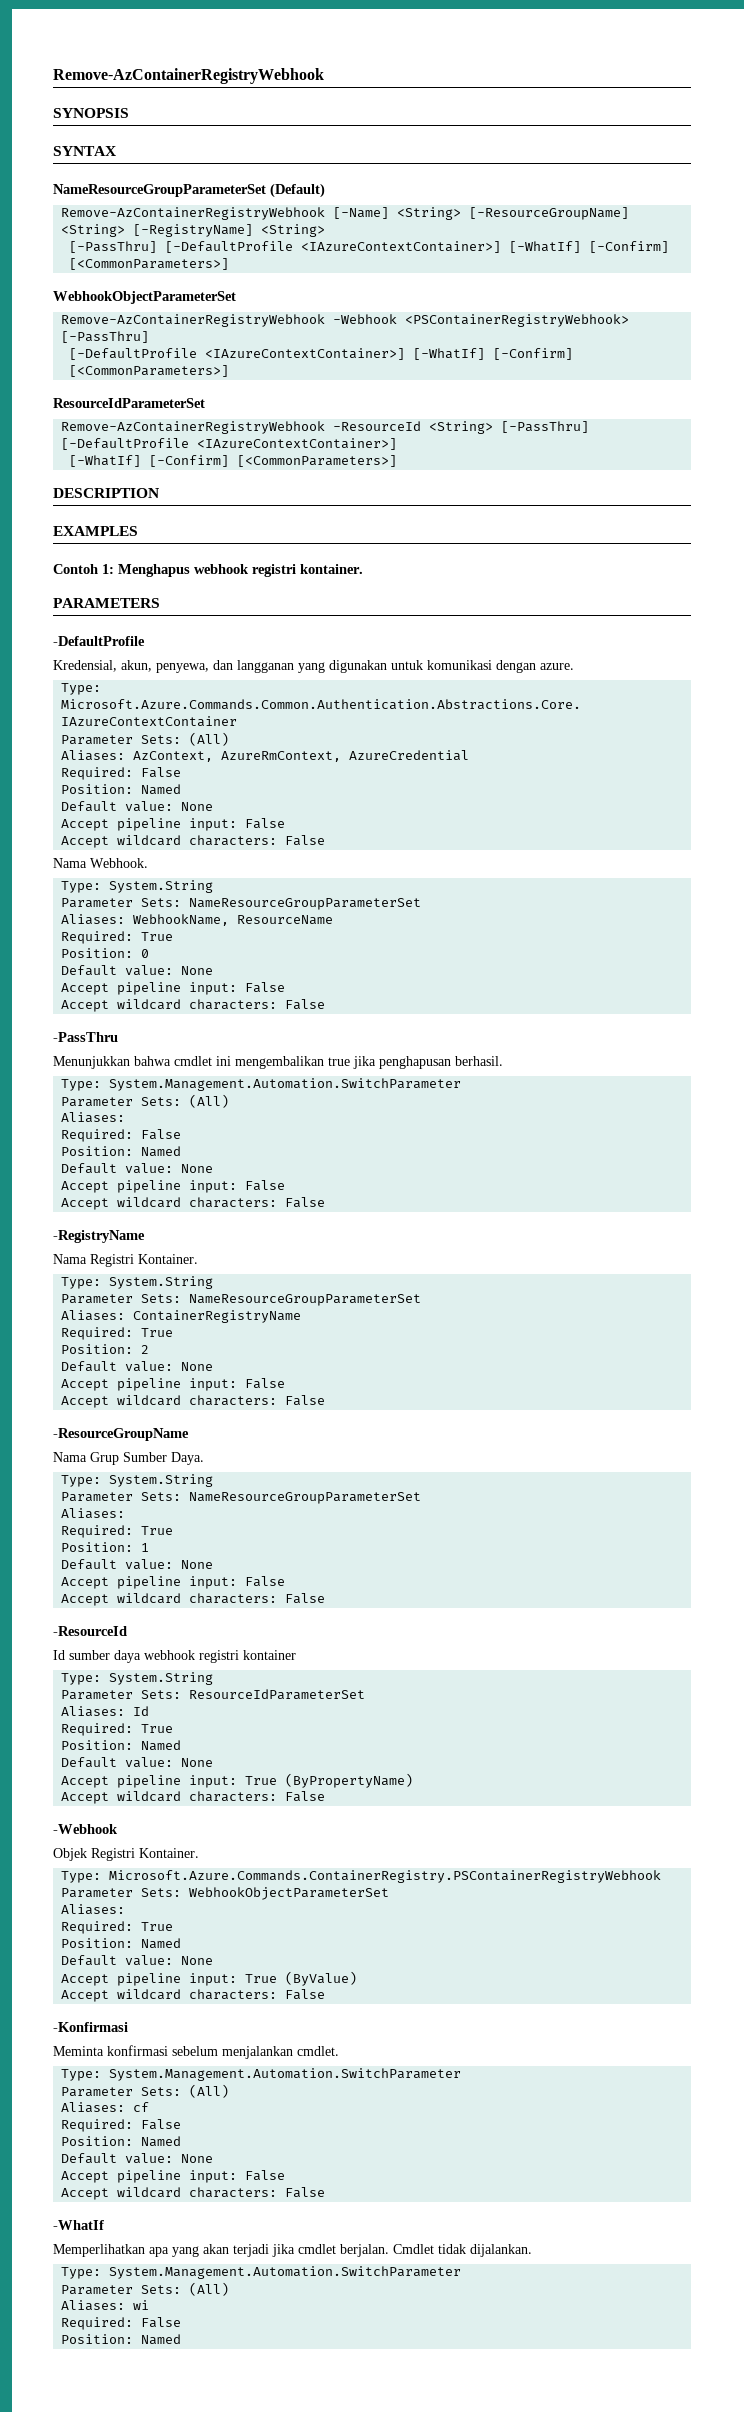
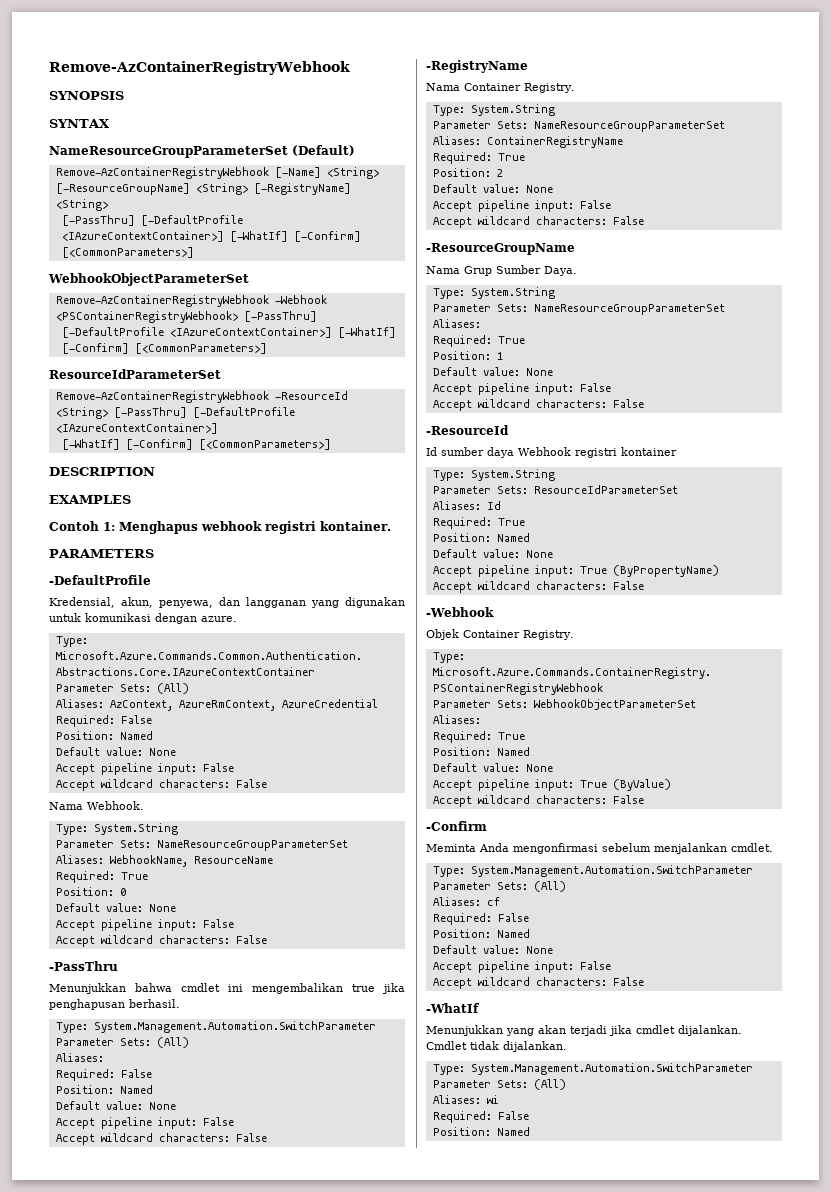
- Nama Registri Kontainer.
+ Nama Container Registry.
- Id sumber daya webhook registri kontainer
+ Id sumber daya Webhook registri kontainer
- Objek Registri Kontainer.
+ Objek Container Registry.
- -Konfirmasi
+ -Confirm
- Meminta konfirmasi sebelum menjalankan cmdlet.
+ Meminta Anda mengonfirmasi sebelum menjalankan cmdlet.
- Memperlihatkan apa yang akan terjadi jika cmdlet berjalan.
+ Menunjukkan yang akan terjadi jika cmdlet dijalankan.

